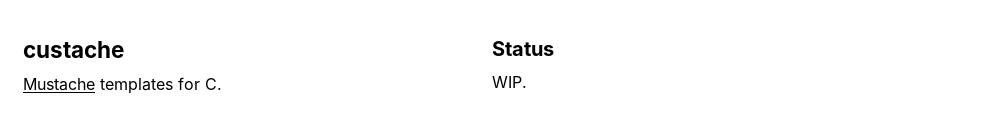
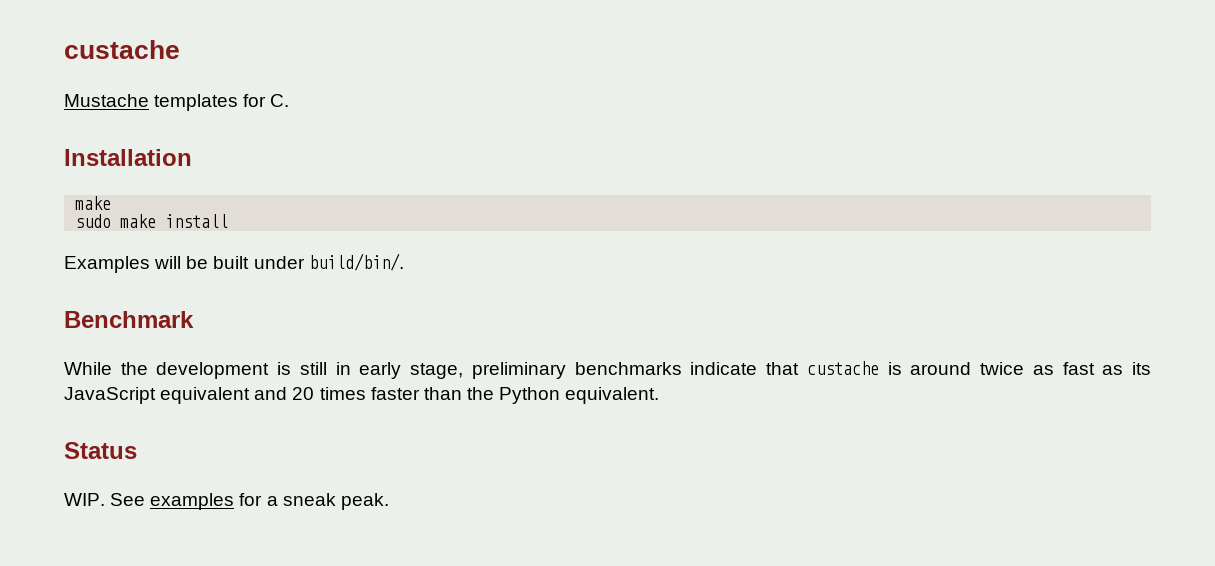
+ Installation
+ make
+ sudo make install
+ Examples will be built under build/bin/.
+ Benchmark
+ While the development is still in early stage, preliminary benchmarks indicate that custache is around twice as fast as its JavaScript equivalent and 20 times faster than the Python equivalent.
  Status
- WIP.
+ WIP. See examples for a sneak peak.

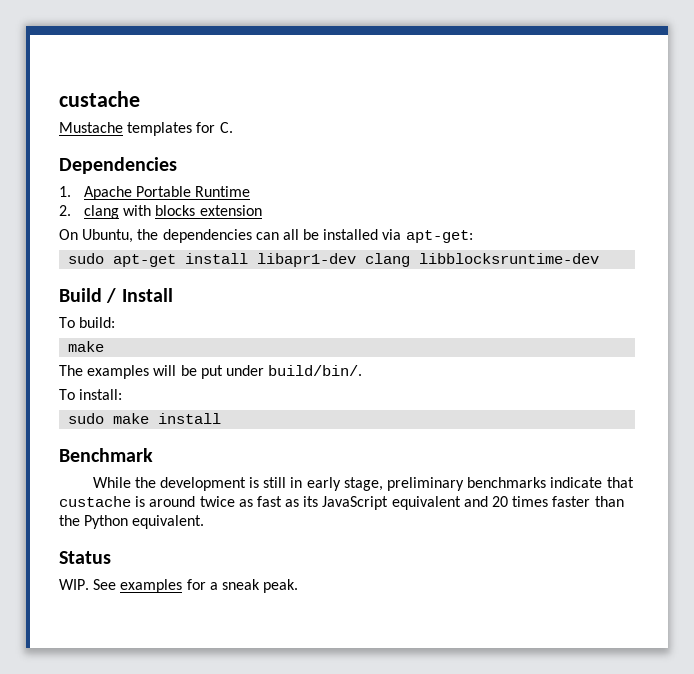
- Installation
+ Dependencies
+ 1. Apache Portable Runtime
+ 2. clang with blocks extension
+ On Ubuntu, the dependencies can all be installed via apt-get:
+ sudo apt-get install libapr1-dev clang libblocksruntime-dev
+ Build / Install
+ To build:
  make
+ The examples will be put under build/bin/.
+ To install:
  sudo make install
- Examples will be built under build/bin/.

